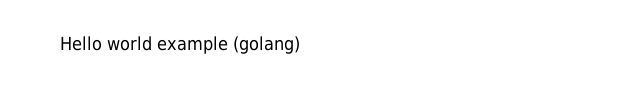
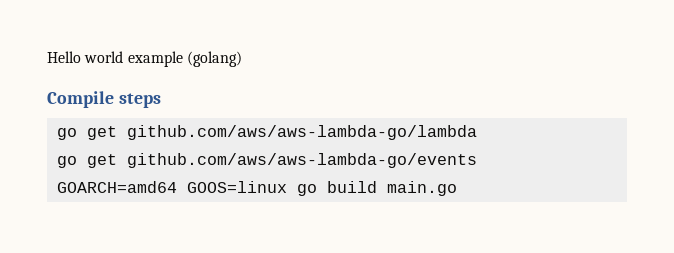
+ Compile steps
+ go get github.com/aws/aws-lambda-go/lambda
+ go get github.com/aws/aws-lambda-go/events
+ GOARCH=amd64 GOOS=linux go build main.go

